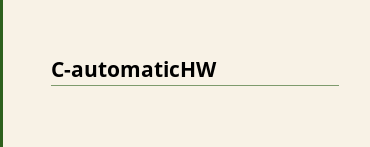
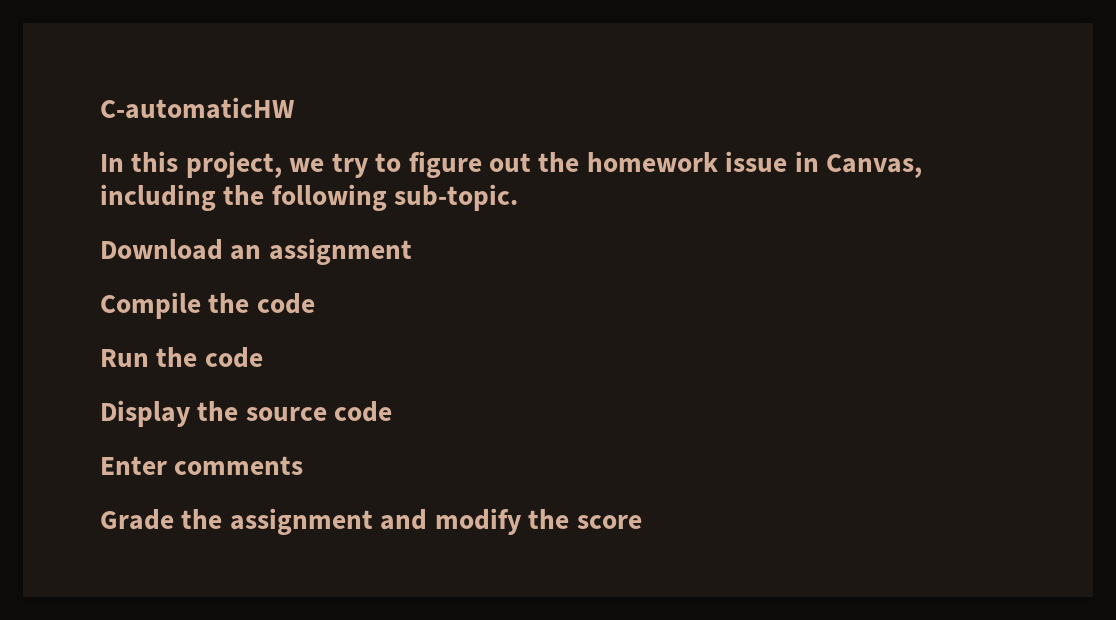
+ In this project, we try to figure out the homework issue in Canvas, including the following sub-topic.
+ Download an assignment
+ Compile the code
+ Run the code
+ Display the source code
+ Enter comments
+ Grade the assignment and modify the score

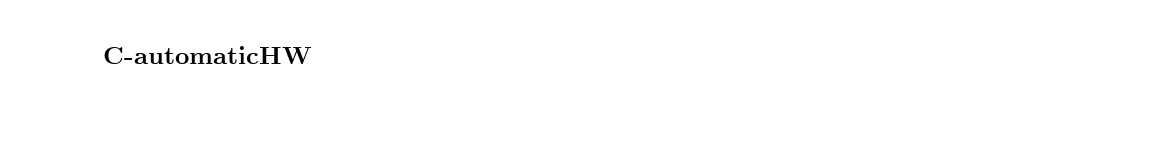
- In this project, we try to figure out the homework issue in Canvas, including the following sub-topic.
- Download an assignment
- Compile the code
- Run the code
- Display the source code
- Enter comments
- Grade the assignment and modify the score

